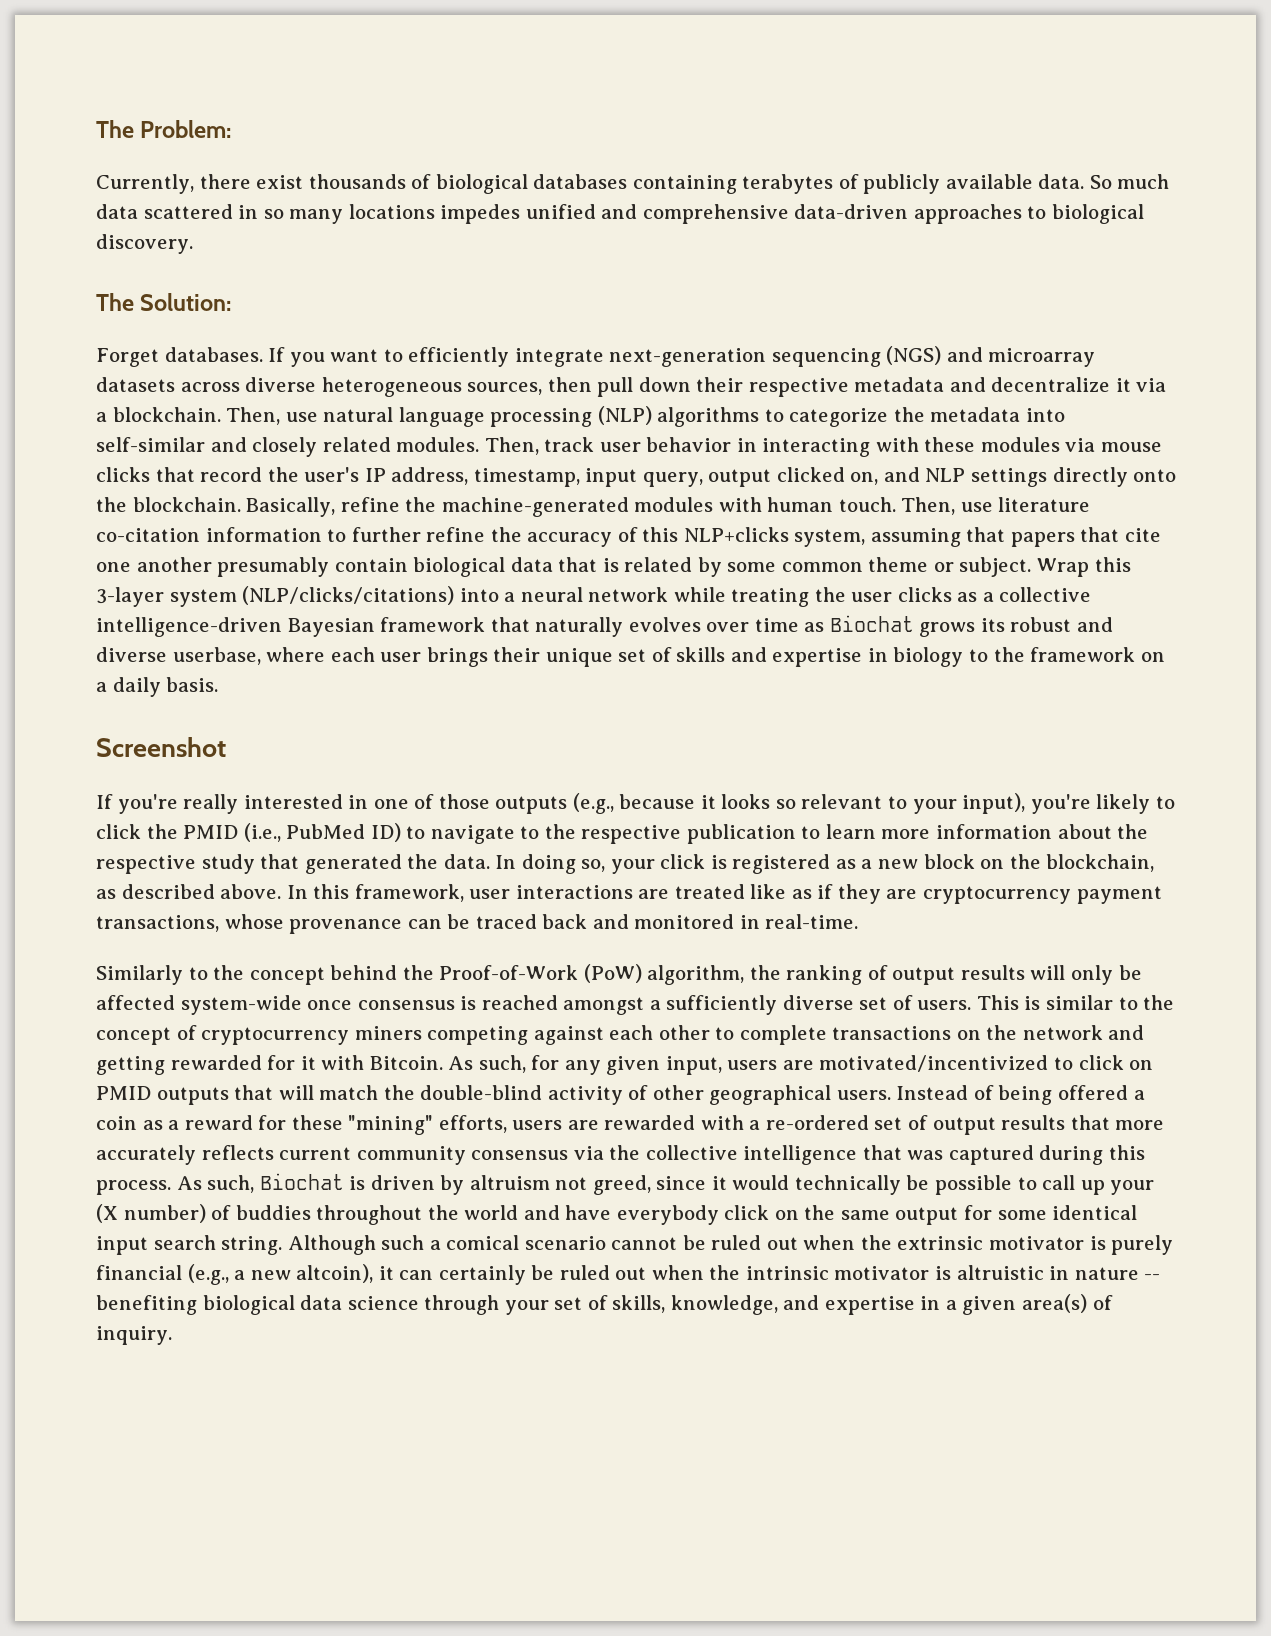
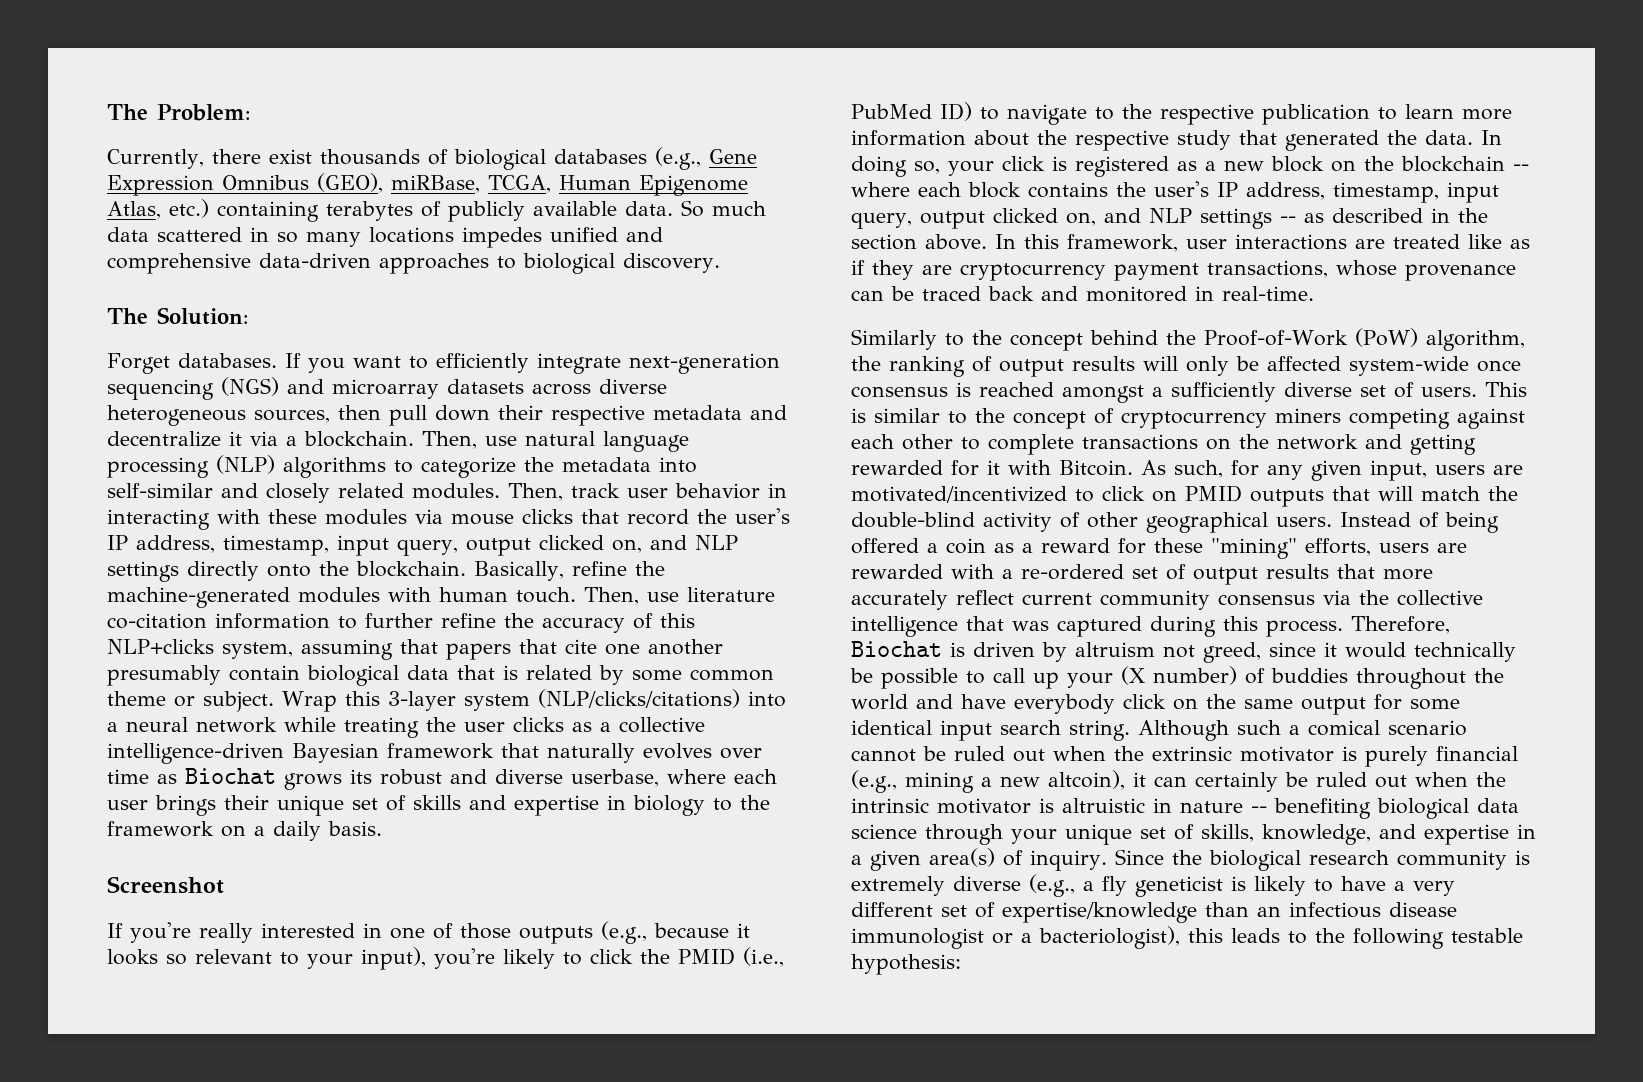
- Currently, there exist thousands of biological databases containing terabytes of publicly available data.
+ Currently, there exist thousands of biological databases (e.g., Gene Expression Omnibus (GEO), miRBase, TCGA, Human Epigenome Atlas, etc.) containing terabytes of publicly available data.
- In doing so, your click is registered as a new block on the blockchain, as described above.
+ In doing so, your click is registered as a new block on the blockchain -- where each block contains the user's IP address, timestamp, input query, output clicked on, and NLP settings -- as described in the section above.
- Instead of being offered a coin as a reward for these "mining" efforts, users are rewarded with a re-ordered set of output results that more accurately reflects current community consensus via the collective intelligence that was captured during this process.
+ Instead of being offered a coin as a reward for these "mining" efforts, users are rewarded with a re-ordered set of output results that more accurately reflect current community consensus via the collective intelligence that was captured during this process.
- As such, Biochat is driven by altruism not greed, since it would technically be possible to call up your (X number) of buddies throughout the world and have everybody click on the same output for some identical input search string.
+ Therefore, Biochat is driven by altruism not greed, since it would technically be possible to call up your (X number) of buddies throughout the world and have everybody click on the same output for some identical input search string.
- Although such a comical scenario cannot be ruled out when the extrinsic motivator is purely financial (e.g., a new altcoin), it can certainly be ruled out when the intrinsic motivator is altruistic in nature -- benefiting biological data science through your set of skills, knowledge, and expertise in a given area(s) of inquiry.
+ Although such a comical scenario cannot be ruled out when the extrinsic motivator is purely financial (e.g., mining a new altcoin), it can certainly be ruled out when the intrinsic motivator is altruistic in nature -- benefiting biological data science through your unique set of skills, knowledge, and expertise in a given area(s) of inquiry.
+ Since the biological research community is extremely diverse (e.g., a fly geneticist is likely to have a very different set of expertise/knowledge than an infectious disease immunologist or a bacteriologist), this leads to the following testable hypothesis:

